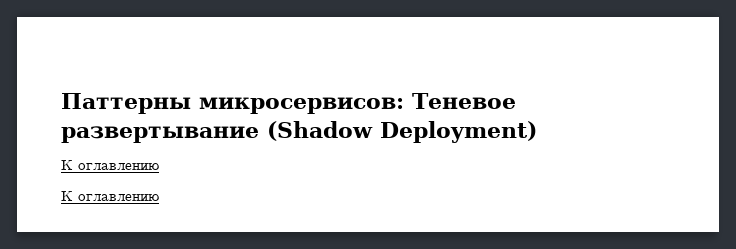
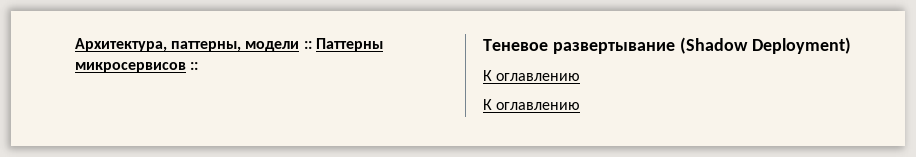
- Паттерны микросервисов: Теневое развертывание (Shadow Deployment)
+ Архитектура, паттерны, модели :: Паттерны микросервисов ::
+ Теневое развертывание (Shadow Deployment)

